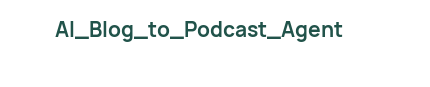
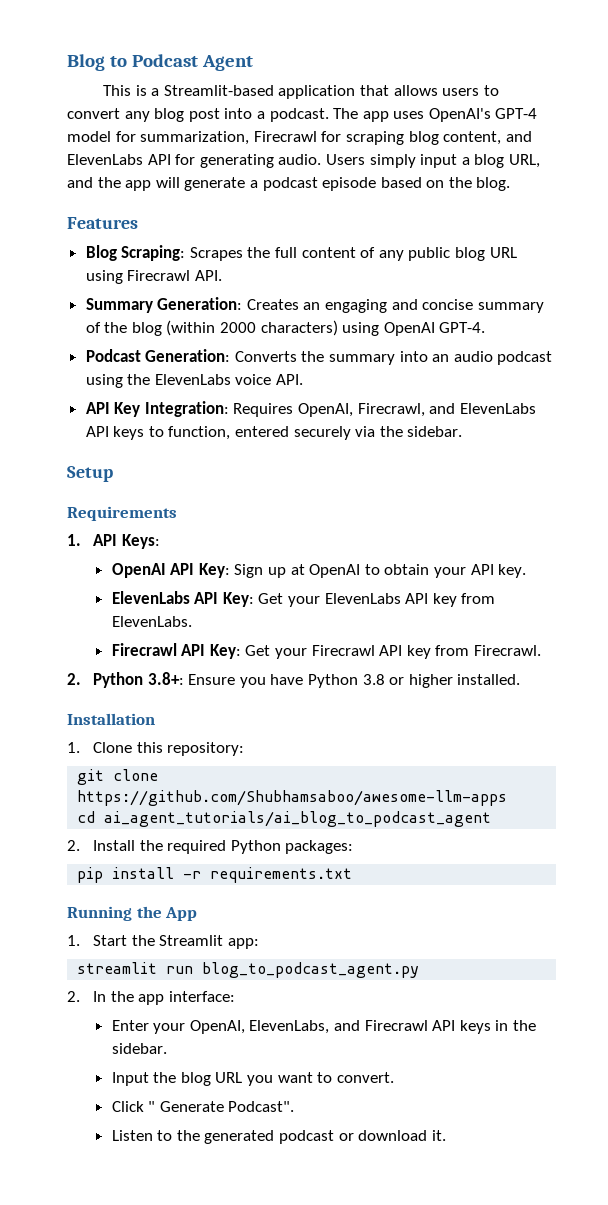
- AI_Blog_to_Podcast_Agent
+ Blog to Podcast Agent
+ This is a Streamlit-based application that allows users to convert any blog post into a podcast. The app uses OpenAI's GPT-4 model for summarization, Firecrawl for scraping blog content, and ElevenLabs API for generating audio. Users simply input a blog URL, and the app will generate a podcast episode based on the blog.
+ Features
+ Blog Scraping: Scrapes the full content of any public blog URL using Firecrawl API.
+ Summary Generation: Creates an engaging and concise summary of the blog (within 2000 characters) using OpenAI GPT-4.
+ Podcast Generation: Converts the summary into an audio podcast using the ElevenLabs voice API.
+ API Key Integration: Requires OpenAI, Firecrawl, and ElevenLabs API keys to function, entered securely via the sidebar.
+ Setup
+ Requirements
+ 1. API Keys:
+ OpenAI API Key: Sign up at OpenAI to obtain your API key.
+ ElevenLabs API Key: Get your ElevenLabs API key from ElevenLabs.
+ Firecrawl API Key: Get your Firecrawl API key from Firecrawl.
+ 2. Python 3.8+: Ensure you have Python 3.8 or higher installed.
+ Installation
+ 1. Clone this repository:
+ git clone https://github.com/Shubhamsaboo/awesome-llm-apps
+ cd ai_agent_tutorials/ai_blog_to_podcast_agent
+ 2. Install the required Python packages:
+ pip install -r requirements.txt
+ Running the App
+ 1. Start the Streamlit app:
+ streamlit run blog_to_podcast_agent.py
+ 2. In the app interface:
+ Enter your OpenAI, ElevenLabs, and Firecrawl API keys in the sidebar.
+ Input the blog URL you want to convert.
+ Click " Generate Podcast".
+ Listen to the generated podcast or download it.

